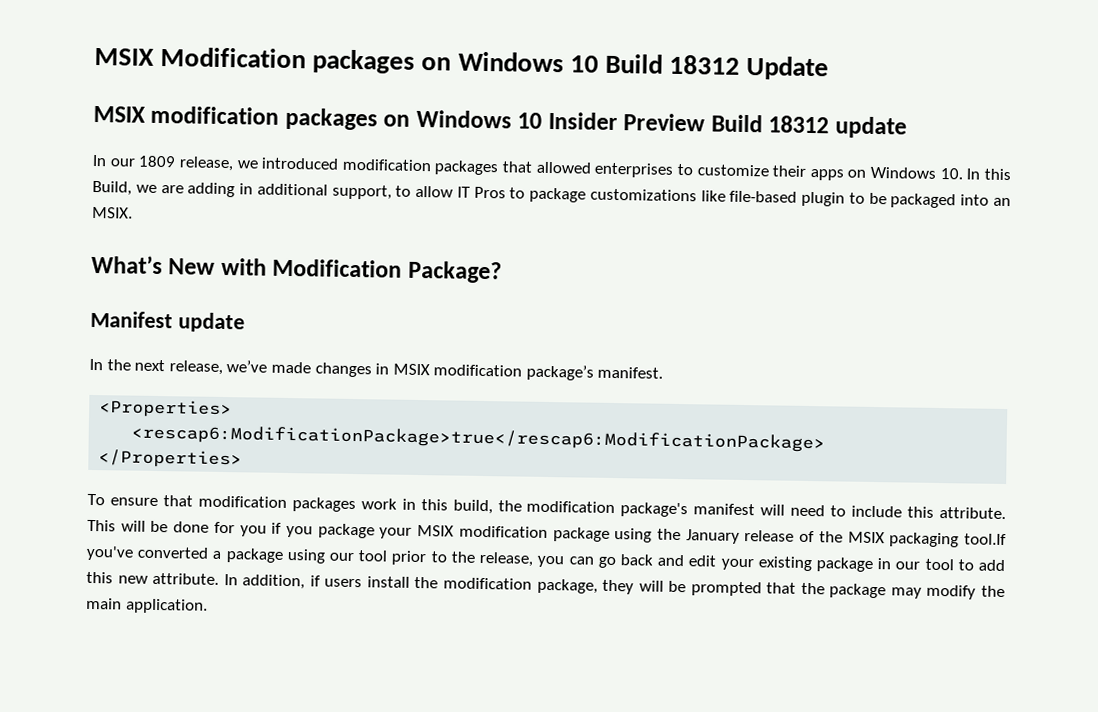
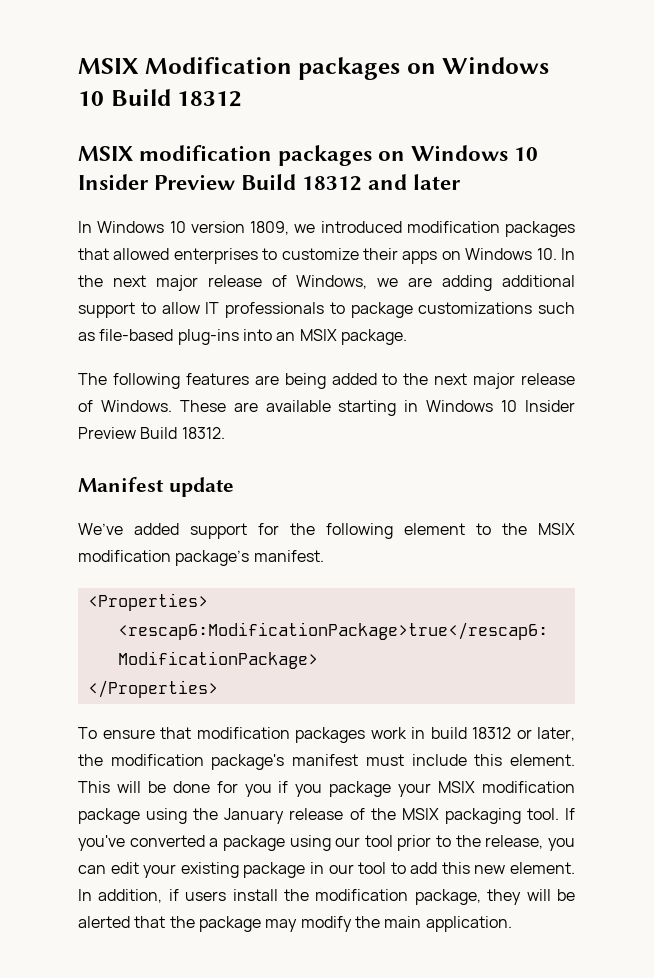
- MSIX Modification packages on Windows 10 Build 18312 Update
+ MSIX Modification packages on Windows 10 Build 18312
- MSIX modification packages on Windows 10 Insider Preview Build 18312 update
- In our 1809 release, we introduced modification packages that allowed enterprises to customize their apps on Windows 10. In this Build, we are adding in additional support, to allow IT Pros to package customizations like file-based plugin to be packaged into an MSIX.
- What’s New with Modification Package?
+ MSIX modification packages on Windows 10 Insider Preview Build 18312 and later
+ In Windows 10 version 1809, we introduced modification packages that allowed enterprises to customize their apps on Windows 10. In the next major release of Windows, we are adding additional support to allow IT professionals to package customizations such as file-based plug-ins into an MSIX package.
+ The following features are being added to the next major release of Windows. These are available starting in Windows 10 Insider Preview Build 18312.
  Manifest update
- In the next release, we’ve made changes in MSIX modification package’s manifest.
+ We’ve added support for the following element to the MSIX modification package’s manifest.
- To ensure that modification packages work in this build, the modification package's manifest will need to include this attribute.
+ To ensure that modification packages work in build 18312 or later, the modification package's manifest must include this element.
- This will be done for you if you package your MSIX modification package using the January release of the MSIX packaging tool.If you've converted a package using our tool prior to the release, you can go back and edit your existing package in our tool to add this new attribute.
+ This will be done for you if you package your MSIX modification package using the January release of the MSIX packaging tool. If you've converted a package using our tool prior to the release, you can edit your existing package in our tool to add this new element.
- In addition, if users install the modification package, they will be prompted that the package may modify the main application.
+ In addition, if users install the modification package, they will be alerted that the package may modify the main application.

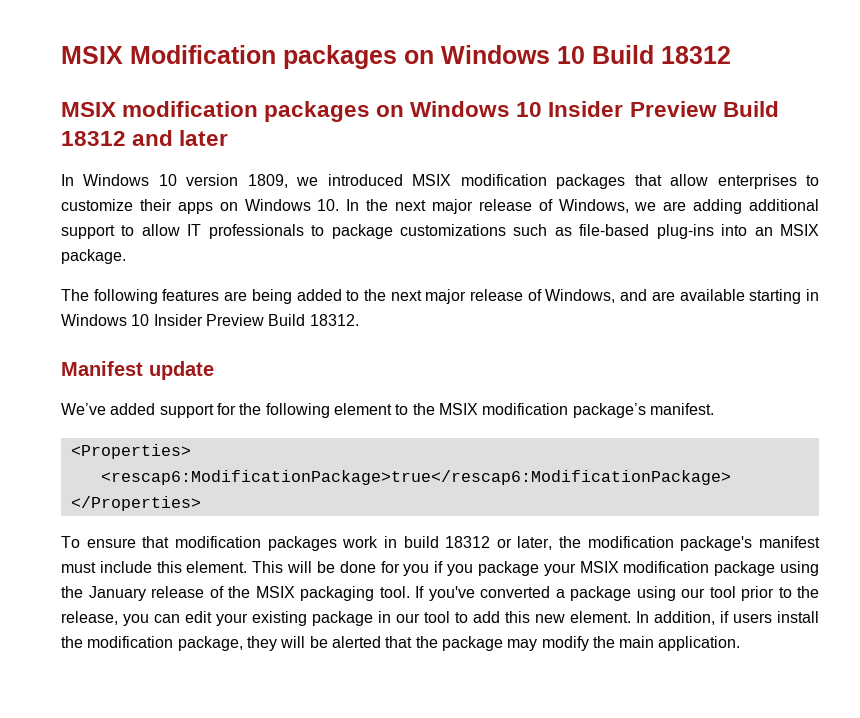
- In Windows 10 version 1809, we introduced modification packages that allowed enterprises to customize their apps on Windows 10. In the next major release of Windows, we are adding additional support to allow IT professionals to package customizations such as file-based plug-ins into an MSIX package.
+ In Windows 10 version 1809, we introduced MSIX modification packages that allow enterprises to customize their apps on Windows 10. In the next major release of Windows, we are adding additional support to allow IT professionals to package customizations such as file-based plug-ins into an MSIX package.
- The following features are being added to the next major release of Windows. These are available starting in Windows 10 Insider Preview Build 18312.
+ The following features are being added to the next major release of Windows, and are available starting in Windows 10 Insider Preview Build 18312.

